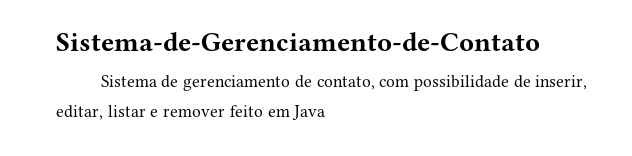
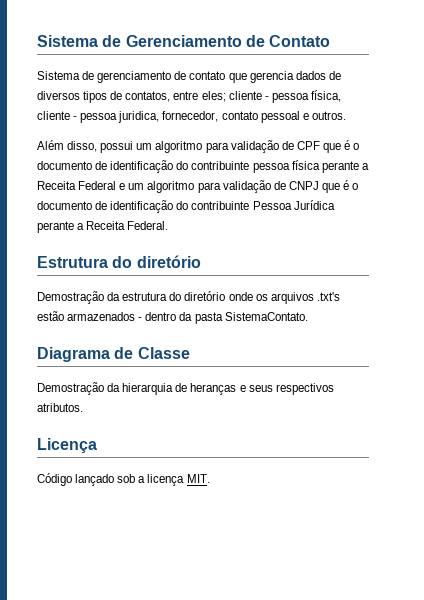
- Sistema-de-Gerenciamento-de-Contato
+ Sistema de Gerenciamento de Contato
- Sistema de gerenciamento de contato, com possibilidade de inserir, editar, listar e remover feito em Java
+ Sistema de gerenciamento de contato que gerencia dados de diversos tipos de contatos, entre eles; cliente - pessoa física, cliente - pessoa juridica, fornecedor, contato pessoal e outros.
+ Além disso, possui um algoritmo para validação de CPF que é o documento de identificação do contribuinte pessoa física perante a Receita Federal e um algoritmo para validação de CNPJ que é o documento de identificação do contribuinte Pessoa Jurídica perante a Receita Federal.
+ Estrutura do diretório
+ Demostração da estrutura do diretório onde os arquivos .txt's estão armazenados - dentro da pasta SistemaContato.
+ Diagrama de Classe
+ Demostração da hierarquia de heranças e seus respectivos atributos.
+ Licença
+ Código lançado sob a licença MIT.

